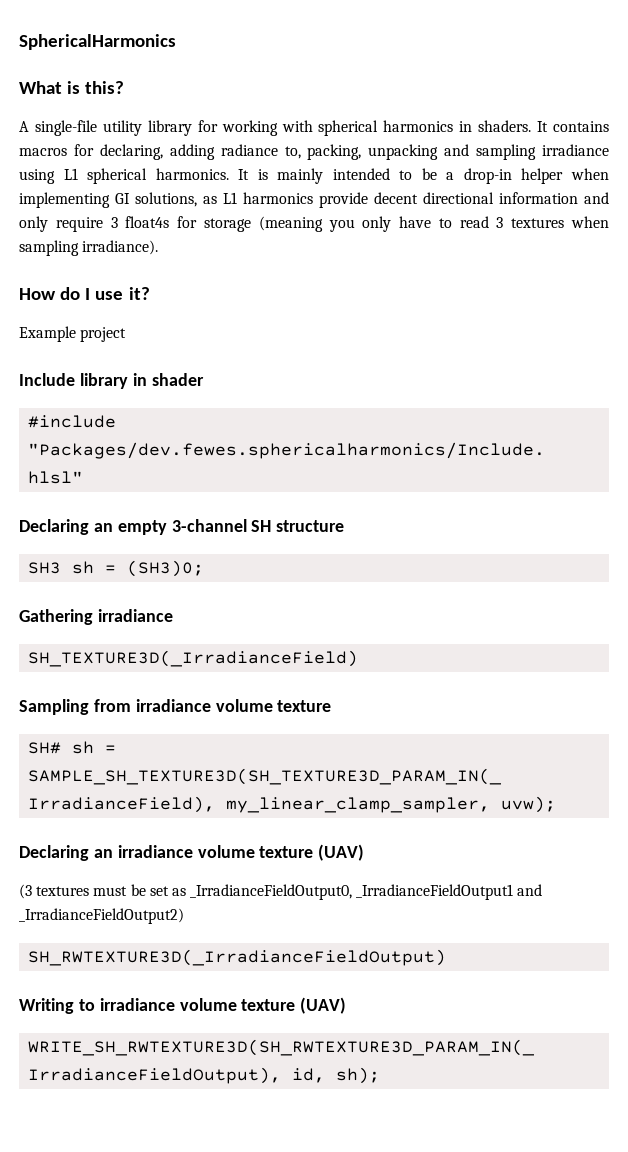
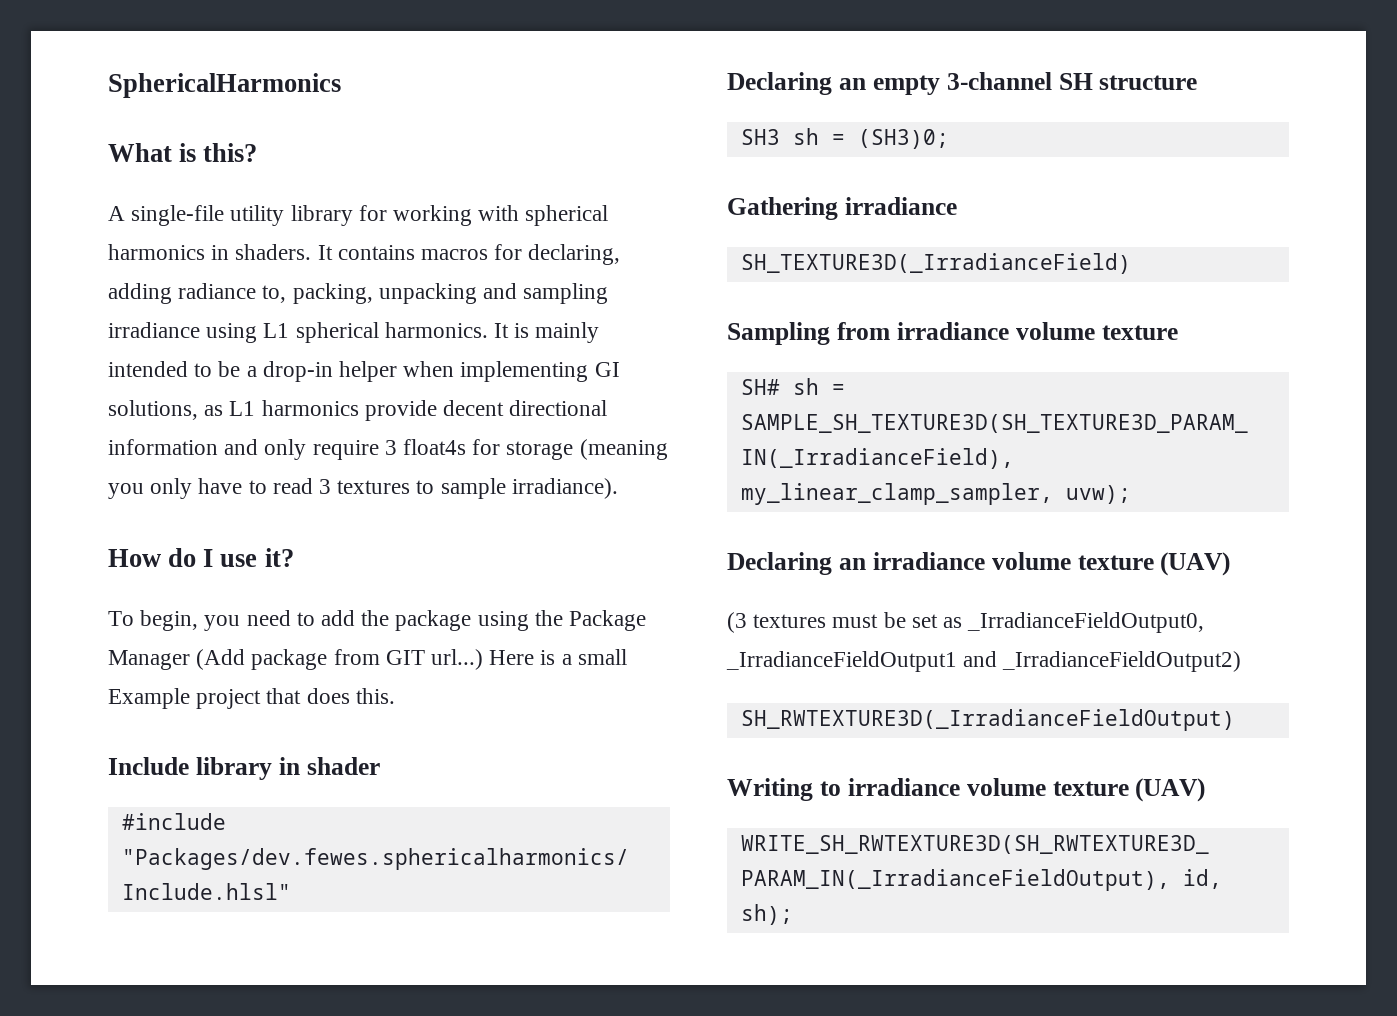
- It is mainly intended to be a drop-in helper when implementing GI solutions, as L1 harmonics provide decent directional information and only require 3 float4s for storage (meaning you only have to read 3 textures when sampling irradiance).
+ It is mainly intended to be a drop-in helper when implementing GI solutions, as L1 harmonics provide decent directional information and only require 3 float4s for storage (meaning you only have to read 3 textures to sample irradiance).
- Example project
+ To begin, you need to add the package using the Package Manager (Add package from GIT url...) Here is a small Example project that does this.

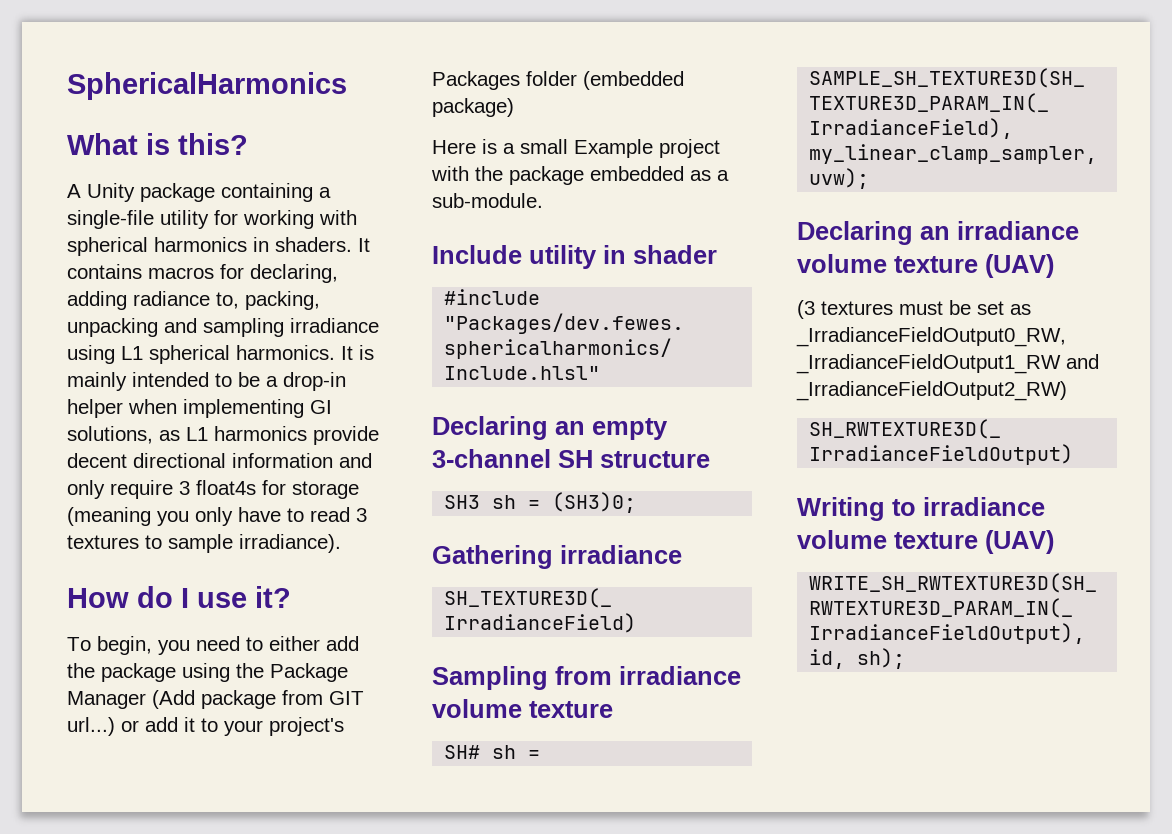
- A single-file utility library for working with spherical harmonics in shaders.
+ A Unity package containing a single-file utility for working with spherical harmonics in shaders.
- To begin, you need to add the package using the Package Manager (Add package from GIT url...) Here is a small Example project that does this.
+ To begin, you need to either add the package using the Package Manager (Add package from GIT url...) or add it to your project's Packages folder (embedded package)
+ Here is a small Example project with the package embedded as a sub-module.
- Include library in shader
+ Include utility in shader
- (3 textures must be set as _IrradianceFieldOutput0, _IrradianceFieldOutput1 and _IrradianceFieldOutput2)
+ (3 textures must be set as _IrradianceFieldOutput0_RW, _IrradianceFieldOutput1_RW and _IrradianceFieldOutput2_RW)

